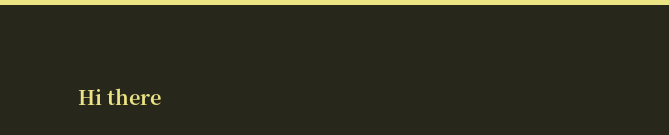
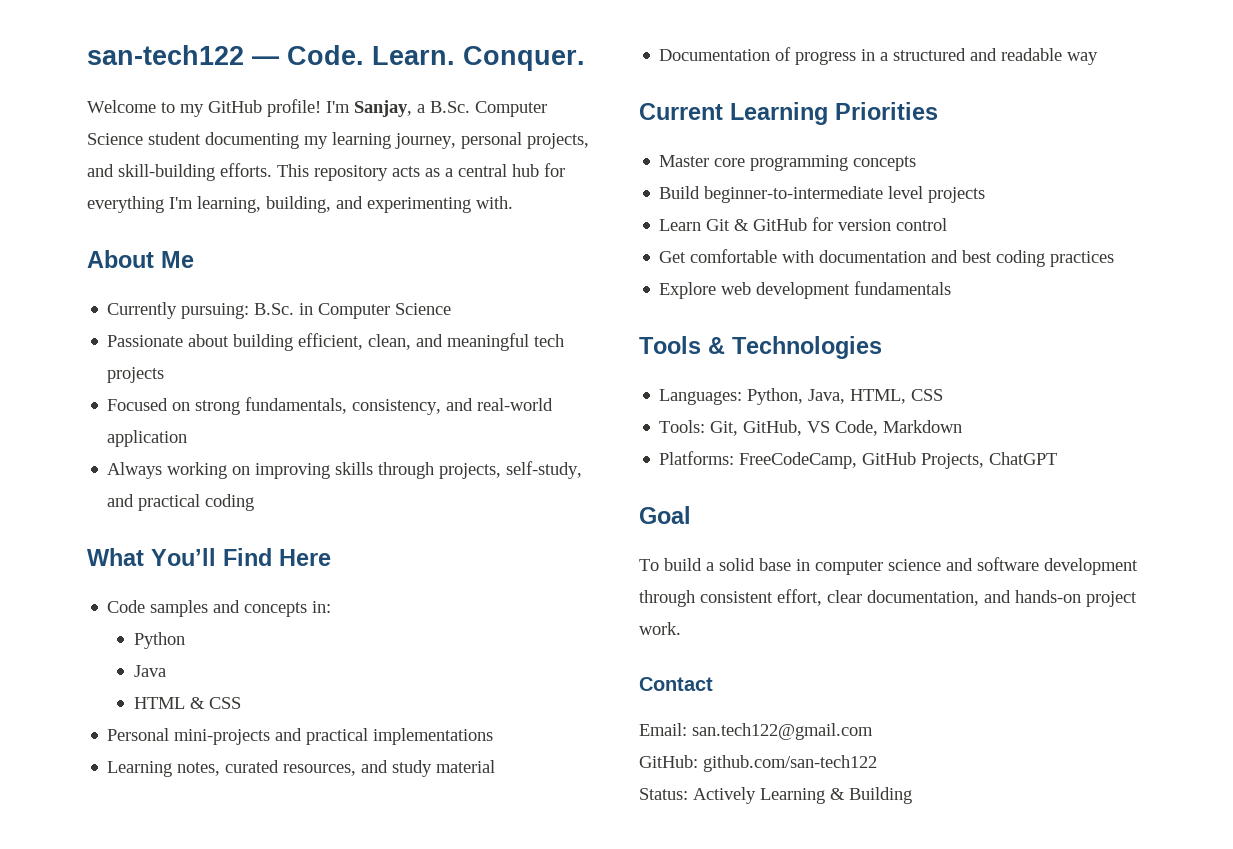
- Hi there
+ san-tech122 — Code. Learn. Conquer.
+ Welcome to my GitHub profile! I'm Sanjay, a B.Sc. Computer Science student documenting my learning journey, personal projects, and skill-building efforts. This repository acts as a central hub for everything I'm learning, building, and experimenting with.
+ About Me
+ Currently pursuing: B.Sc. in Computer Science
+ Passionate about building efficient, clean, and meaningful tech projects
+ Focused on strong fundamentals, consistency, and real-world application
+ Always working on improving skills through projects, self-study, and practical coding
+ What You’ll Find Here
+ Code samples and concepts in:
+ Python
+ Java
+ HTML & CSS
+ Personal mini-projects and practical implementations
+ Learning notes, curated resources, and study material
+ Documentation of progress in a structured and readable way
+ Current Learning Priorities
+ Master core programming concepts
+ Build beginner-to-intermediate level projects
+ Learn Git & GitHub for version control
+ Get comfortable with documentation and best coding practices
+ Explore web development fundamentals
+ Tools & Technologies
+ Languages: Python, Java, HTML, CSS
+ Tools: Git, GitHub, VS Code, Markdown
+ Platforms: FreeCodeCamp, GitHub Projects, ChatGPT
+ Goal
+ To build a solid base in computer science and software development through consistent effort, clear documentation, and hands-on project work.
+ Contact
+ Email: san.tech122@gmail.com
+ GitHub: github.com/san-tech122
+ Status: Actively Learning & Building

